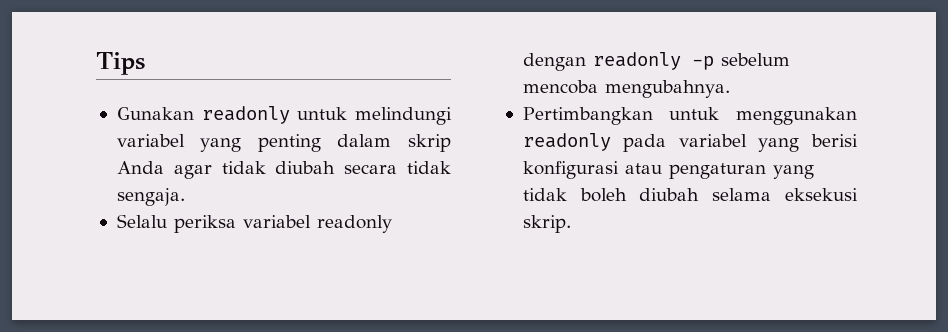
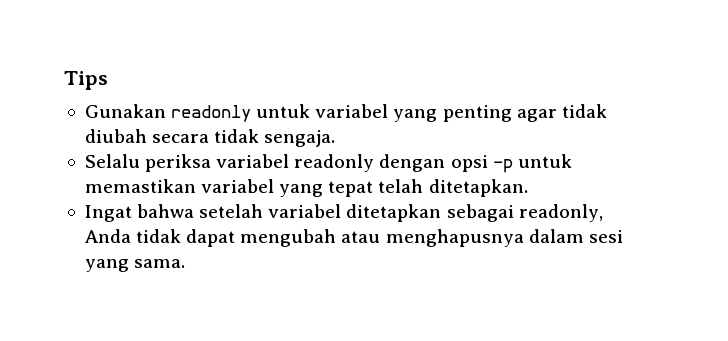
- Gunakan readonly untuk melindungi variabel yang penting dalam skrip Anda agar tidak diubah secara tidak sengaja.
+ Gunakan readonly untuk variabel yang penting agar tidak diubah secara tidak sengaja.
- Selalu periksa variabel readonly dengan readonly -p sebelum mencoba mengubahnya.
- Pertimbangkan untuk menggunakan readonly pada variabel yang berisi konfigurasi atau pengaturan yang tidak boleh diubah selama eksekusi skrip.
+ Selalu periksa variabel readonly dengan opsi -p untuk memastikan variabel yang tepat telah ditetapkan.
+ Ingat bahwa setelah variabel ditetapkan sebagai readonly, Anda tidak dapat mengubah atau menghapusnya dalam sesi yang sama.

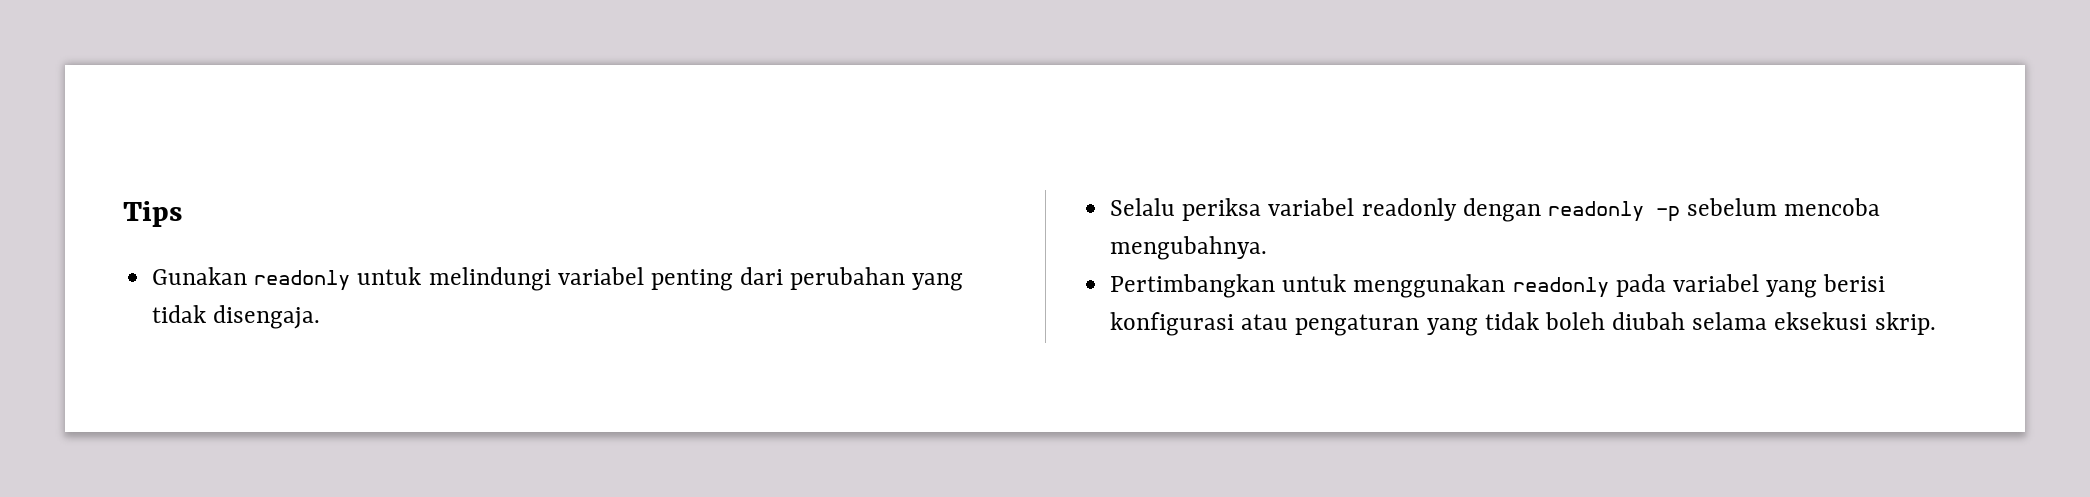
- Gunakan readonly untuk variabel yang penting agar tidak diubah secara tidak sengaja.
+ Gunakan readonly untuk melindungi variabel penting dari perubahan yang tidak disengaja.
- Selalu periksa variabel readonly dengan opsi -p untuk memastikan variabel yang tepat telah ditetapkan.
- Ingat bahwa setelah variabel ditetapkan sebagai readonly, Anda tidak dapat mengubah atau menghapusnya dalam sesi yang sama.
+ Selalu periksa variabel readonly dengan readonly -p sebelum mencoba mengubahnya.
+ Pertimbangkan untuk menggunakan readonly pada variabel yang berisi konfigurasi atau pengaturan yang tidak boleh diubah selama eksekusi skrip.

